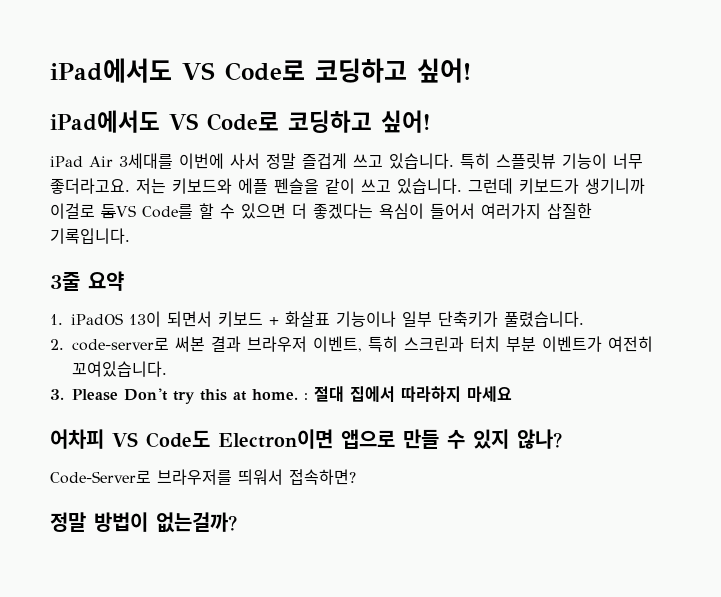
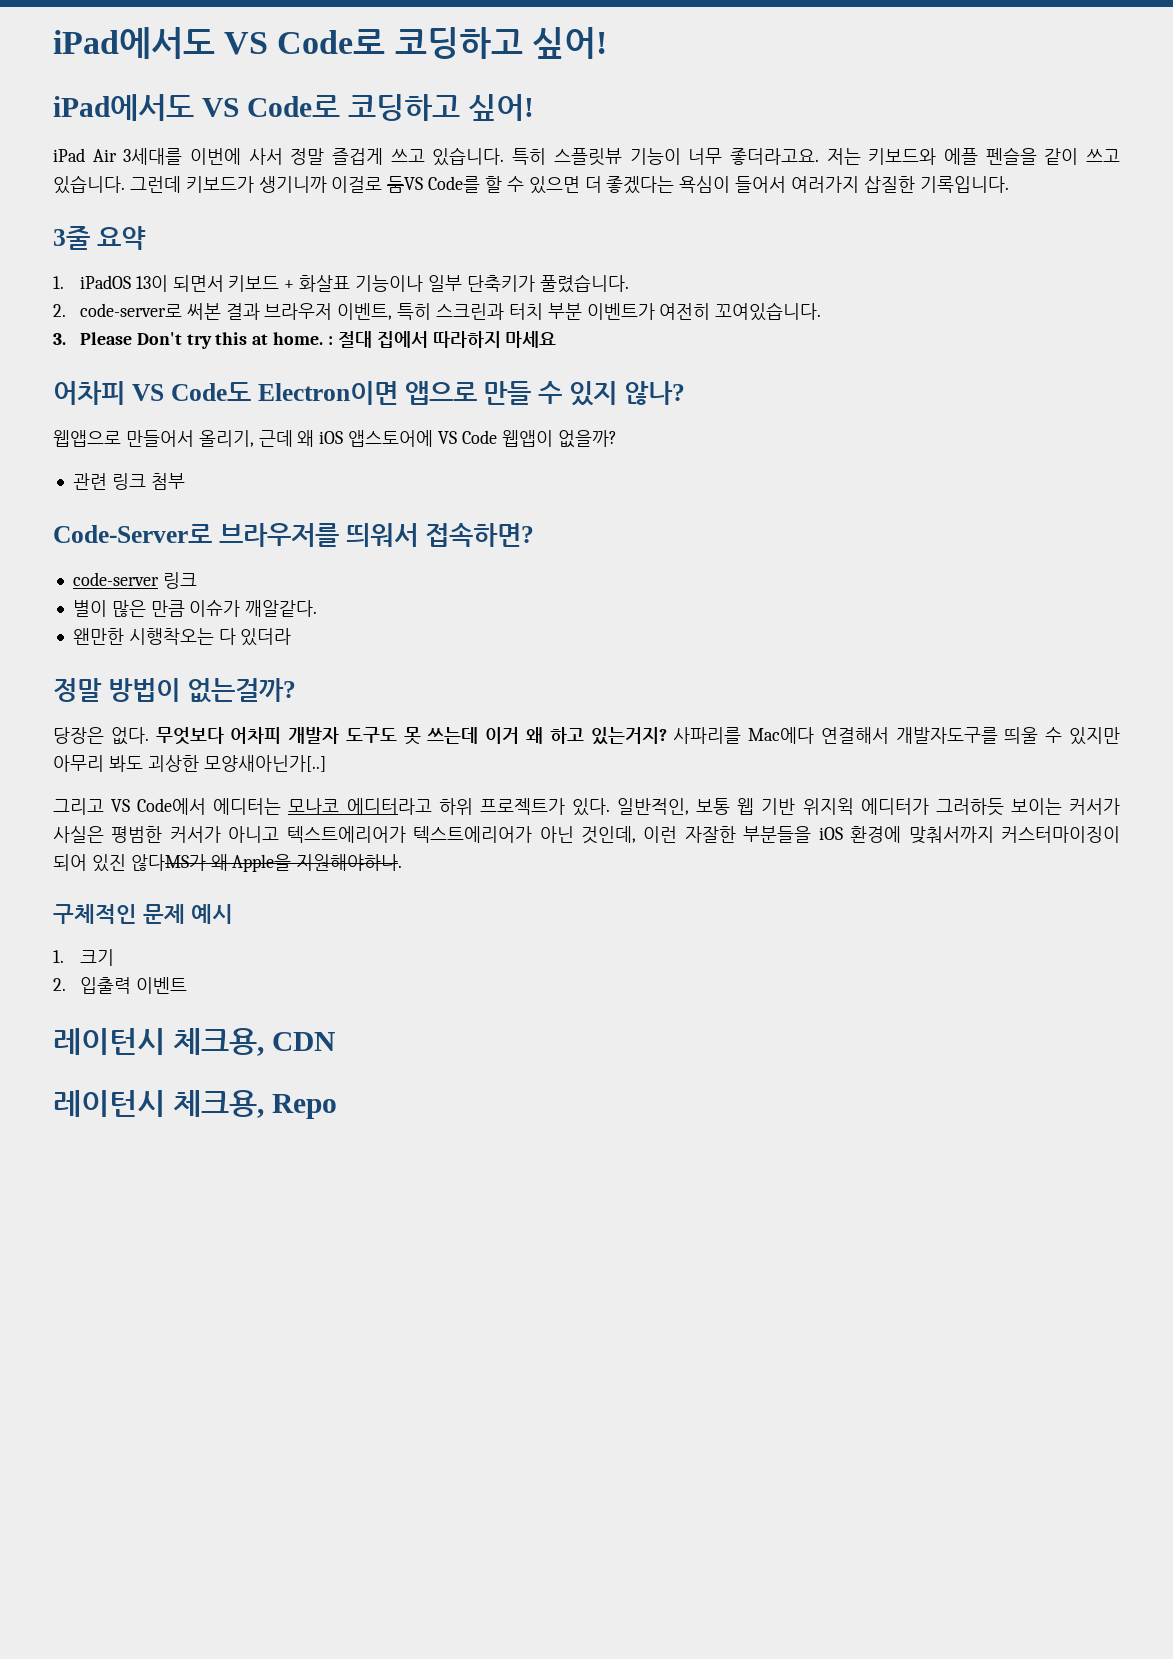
+ 웹앱으로 만들어서 올리기, 근데 왜 iOS 앱스토어에 VS Code 웹앱이 없을까?
+ 관련 링크 첨부
  Code-Server로 브라우저를 띄워서 접속하면?
+ code-server 링크
+ 별이 많은 만큼 이슈가 깨알같다.
+ 왠만한 시행착오는 다 있더라
  정말 방법이 없는걸까?
+ 당장은 없다. 무엇보다 어차피 개발자 도구도 못 쓰는데 이거 왜 하고 있는거지? 사파리를 Mac에다 연결해서 개발자도구를 띄울 수 있지만 아무리 봐도 괴상한 모양새아닌가[..]
+ 그리고 VS Code에서 에디터는 모나코 에디터라고 하위 프로젝트가 있다. 일반적인, 보통 웹 기반 위지윅 에디터가 그러하듯 보이는 커서가 사실은 평범한 커서가 아니고 텍스트에리어가 텍스트에리어가 아닌 것인데, 이런 자잘한 부분들을 iOS 환경에 맞춰서까지 커스터마이징이 되어 있진 않다MS가 왜 Apple을 지원해야하나.
+ 구체적인 문제 예시
+ 1. 크기
+ 2. 입출력 이벤트
+ 레이턴시 체크용, CDN
+ 레이턴시 체크용, Repo

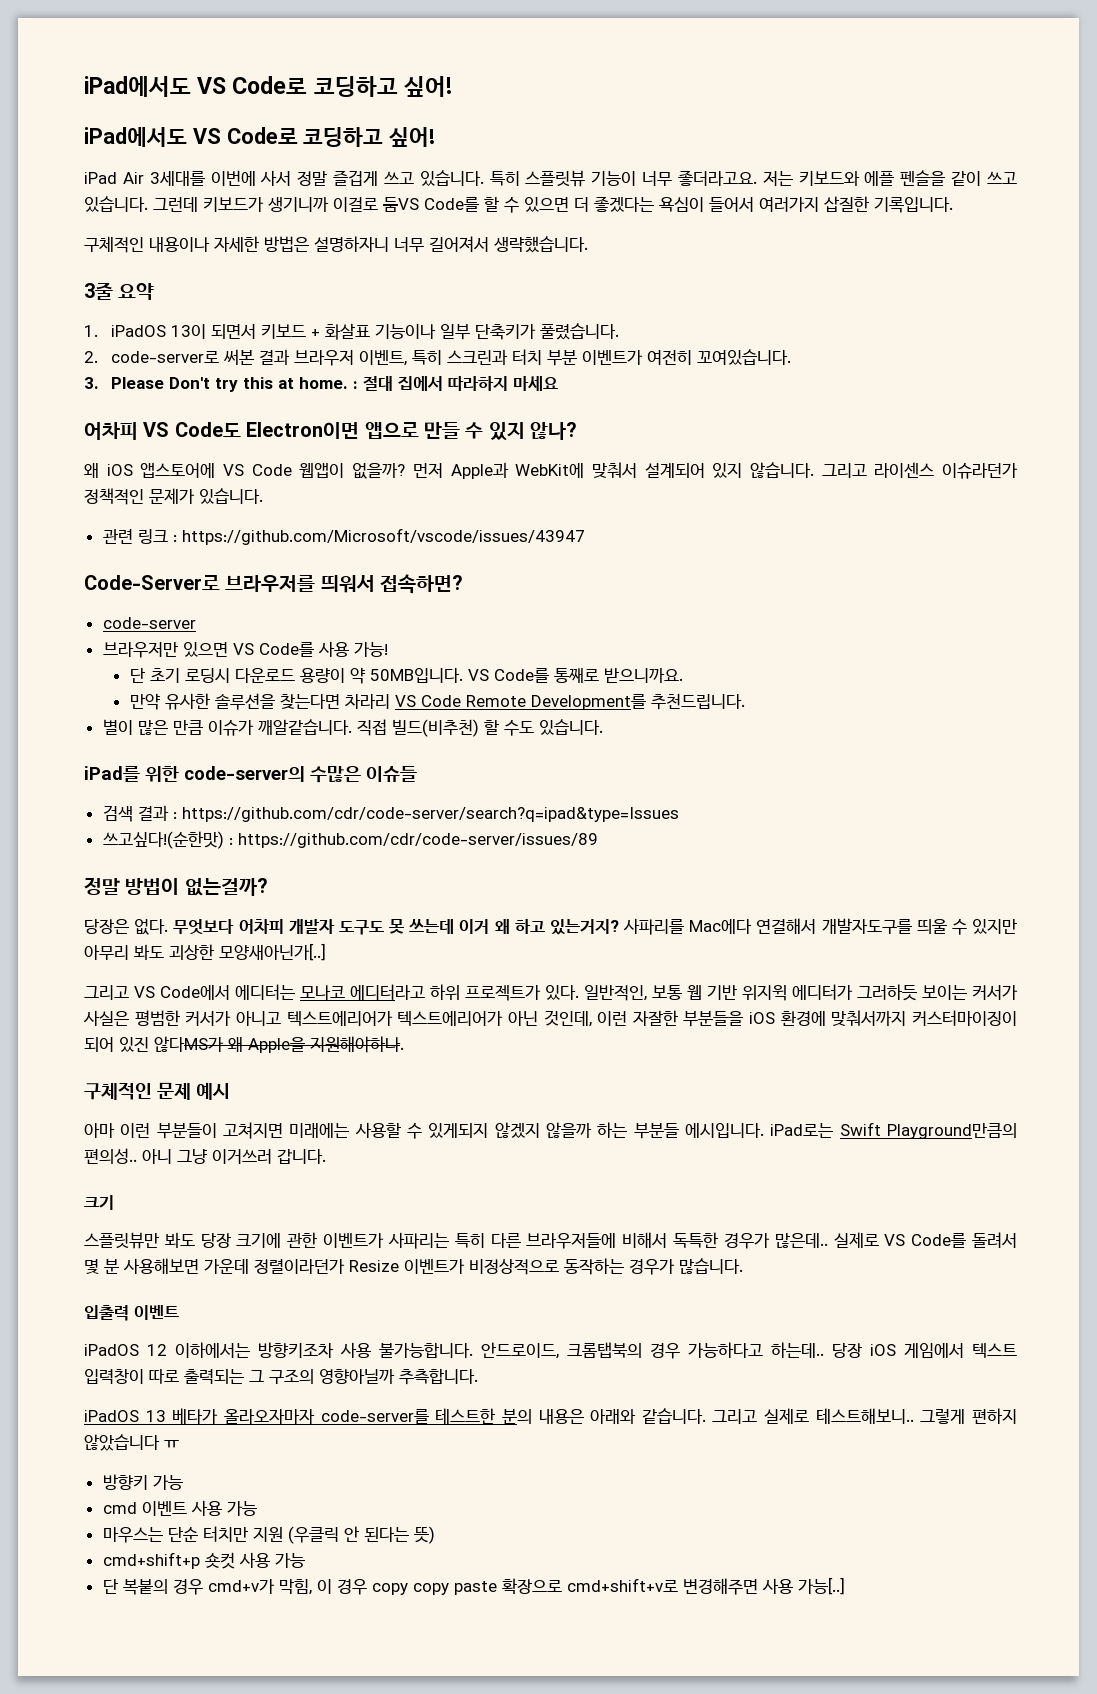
+ 구체적인 내용이나 자세한 방법은 설명하자니 너무 길어져서 생략했습니다.
- 웹앱으로 만들어서 올리기, 근데 왜 iOS 앱스토어에 VS Code 웹앱이 없을까?
+ 왜 iOS 앱스토어에 VS Code 웹앱이 없을까? 먼저 Apple과 WebKit에 맞춰서 설계되어 있지 않습니다. 그리고 라이센스 이슈라던가 정책적인 문제가 있습니다.
- 관련 링크 첨부
+ 관련 링크 : https://github.com/Microsoft/vscode/issues/43947
- code-server 링크
- 별이 많은 만큼 이슈가 깨알같다.
- 왠만한 시행착오는 다 있더라
+ code-server
+ 브라우저만 있으면 VS Code를 사용 가능!
+ 단 초기 로딩시 다운로드 용량이 약 50MB입니다. VS Code를 통째로 받으니까요.
+ 만약 유사한 솔루션을 찾는다면 차라리 VS Code Remote Development를 추천드립니다.
+ 별이 많은 만큼 이슈가 깨알같습니다. 직접 빌드(비추천) 할 수도 있습니다.
+ iPad를 위한 code-server의 수많은 이슈들
+ 검색 결과 : https://github.com/cdr/code-server/search?q=ipad&type=Issues
+ 쓰고싶다!(순한맛) : https://github.com/cdr/code-server/issues/89
- 1. 크기
- 2. 입출력 이벤트
- 레이턴시 체크용, CDN
- 레이턴시 체크용, Repo
+ 아마 이런 부분들이 고쳐지면 미래에는 사용할 수 있게되지 않겠지 않을까 하는 부분들 에시입니다. iPad로는 Swift Playground만큼의 편의성.. 아니 그냥 이거쓰러 갑니다.
+ 크기
+ 스플릿뷰만 봐도 당장 크기에 관한 이벤트가 사파리는 특히 다른 브라우저들에 비해서 독특한 경우가 많은데.. 실제로 VS Code를 돌려서 몇 분 사용해보면 가운데 정렬이라던가 Resize 이벤트가 비정상적으로 동작하는 경우가 많습니다.
+ 입출력 이벤트
+ iPadOS 12 이하에서는 방향키조차 사용 불가능합니다. 안드로이드, 크롬탭북의 경우 가능하다고 하는데.. 당장 iOS 게임에서 텍스트 입력창이 따로 출력되는 그 구조의 영향아닐까 추측합니다.
+ iPadOS 13 베타가 올라오자마자 code-server를 테스트한 분의 내용은 아래와 같습니다. 그리고 실제로 테스트해보니.. 그렇게 편하지 않았습니다 ㅠ
+ 방향키 가능
+ cmd 이벤트 사용 가능
+ 마우스는 단순 터치만 지원 (우클릭 안 된다는 뜻)
+ cmd+shift+p 숏컷 사용 가능
+ 단 복붙의 경우 cmd+v가 막힘, 이 경우 copy copy paste 확장으로 cmd+shift+v로 변경해주면 사용 가능[..]

